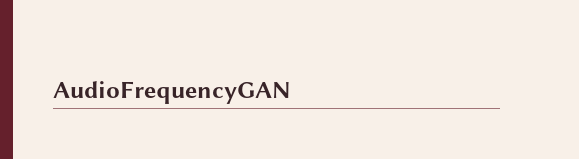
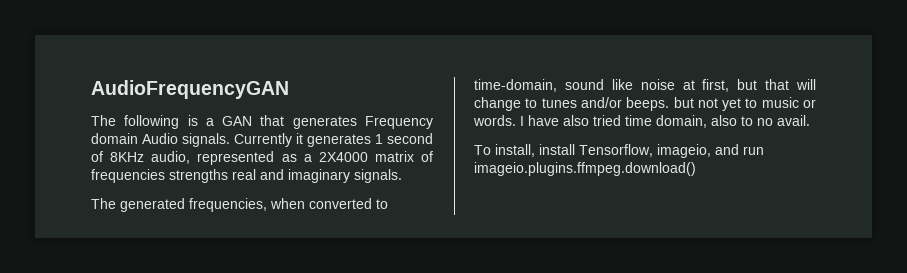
+ The following is a GAN that generates Frequency domain Audio signals. Currently it generates 1 second of 8KHz audio, represented as a 2X4000 matrix of frequencies strengths real and imaginary signals.
+ The generated frequencies, when converted to time-domain, sound like noise at first, but that will change to tunes and/or beeps. but not yet to music or words. I have also tried time domain, also to no avail.
+ To install, install Tensorflow, imageio, and run imageio.plugins.ffmpeg.download()

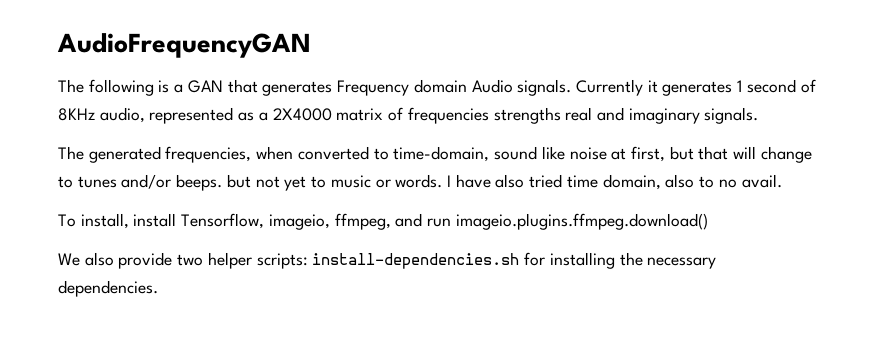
- To install, install Tensorflow, imageio, and run imageio.plugins.ffmpeg.download()
+ To install, install Tensorflow, imageio, ffmpeg, and run imageio.plugins.ffmpeg.download()
+ We also provide two helper scripts: install-dependencies.sh for installing the necessary dependencies.

